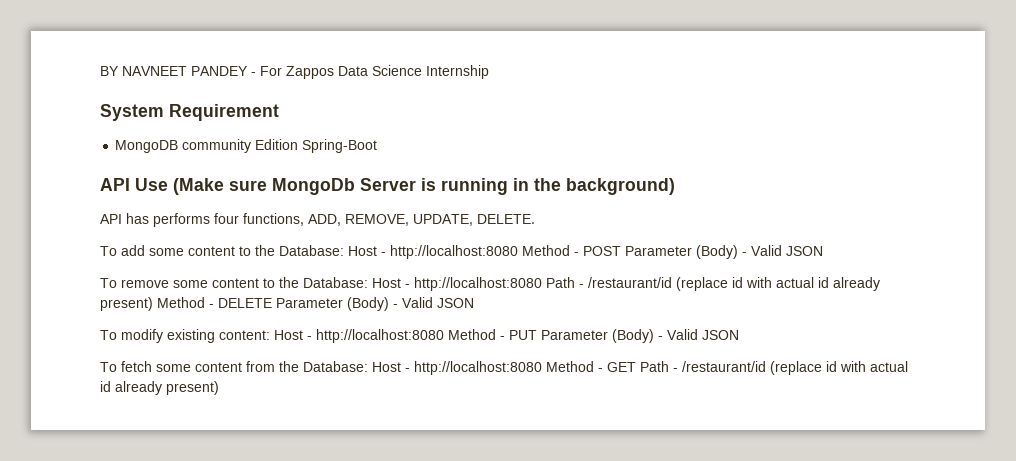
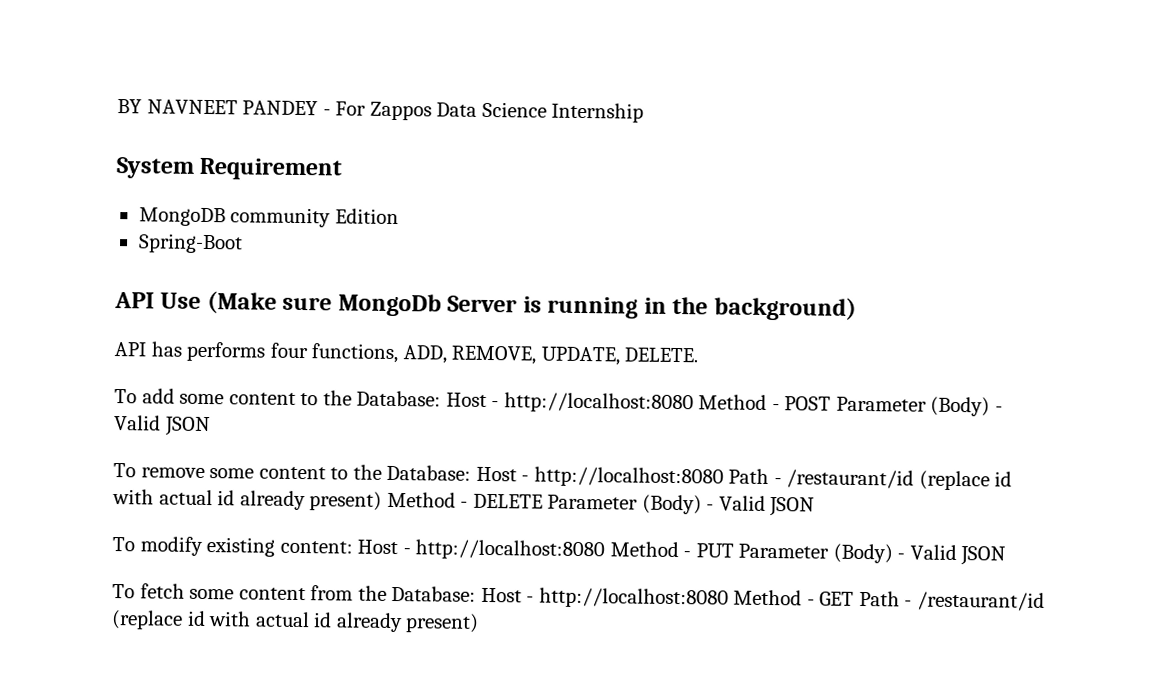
- MongoDB community Edition Spring-Boot
+ MongoDB community Edition
+ Spring-Boot

